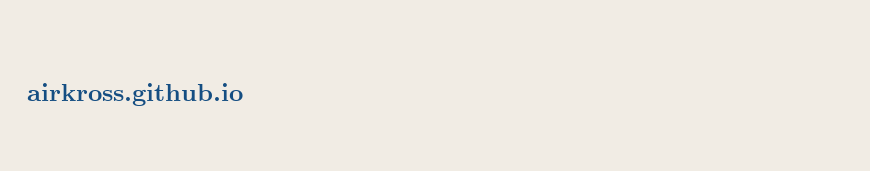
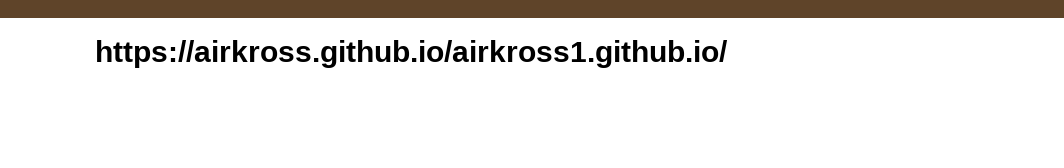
- airkross.github.io
+ https://airkross.github.io/airkross1.github.io/

